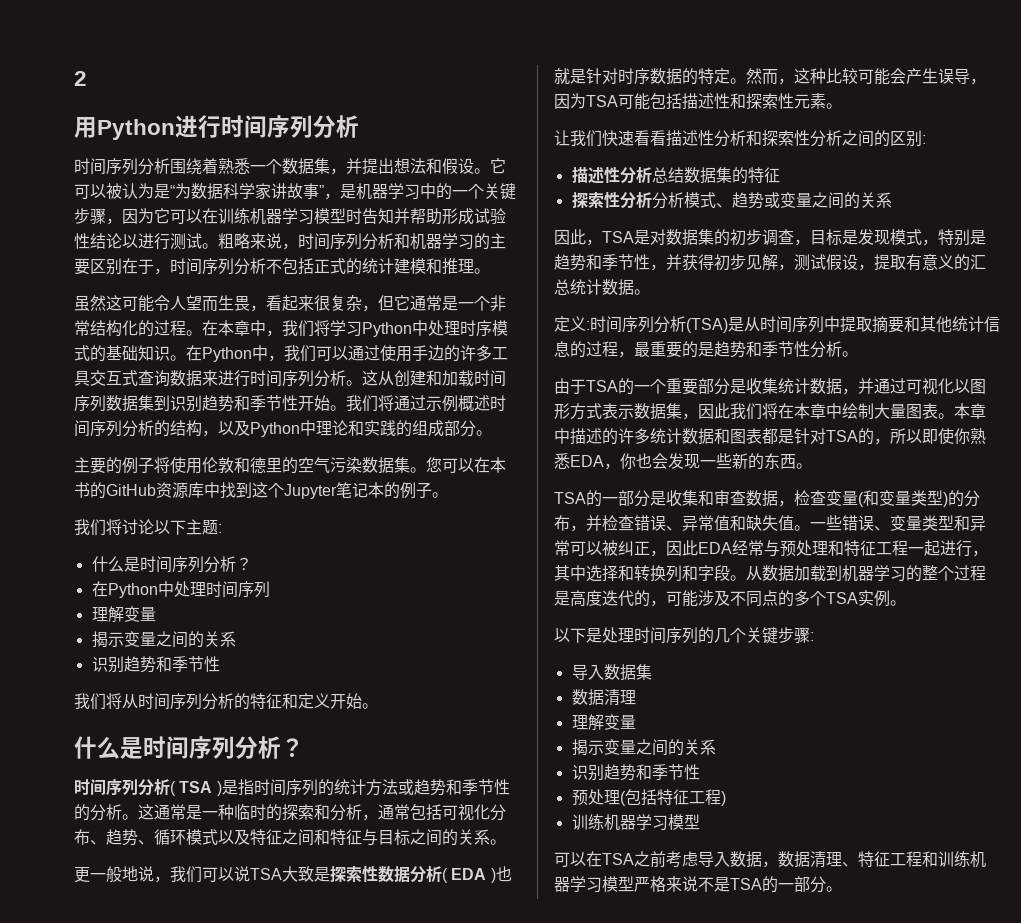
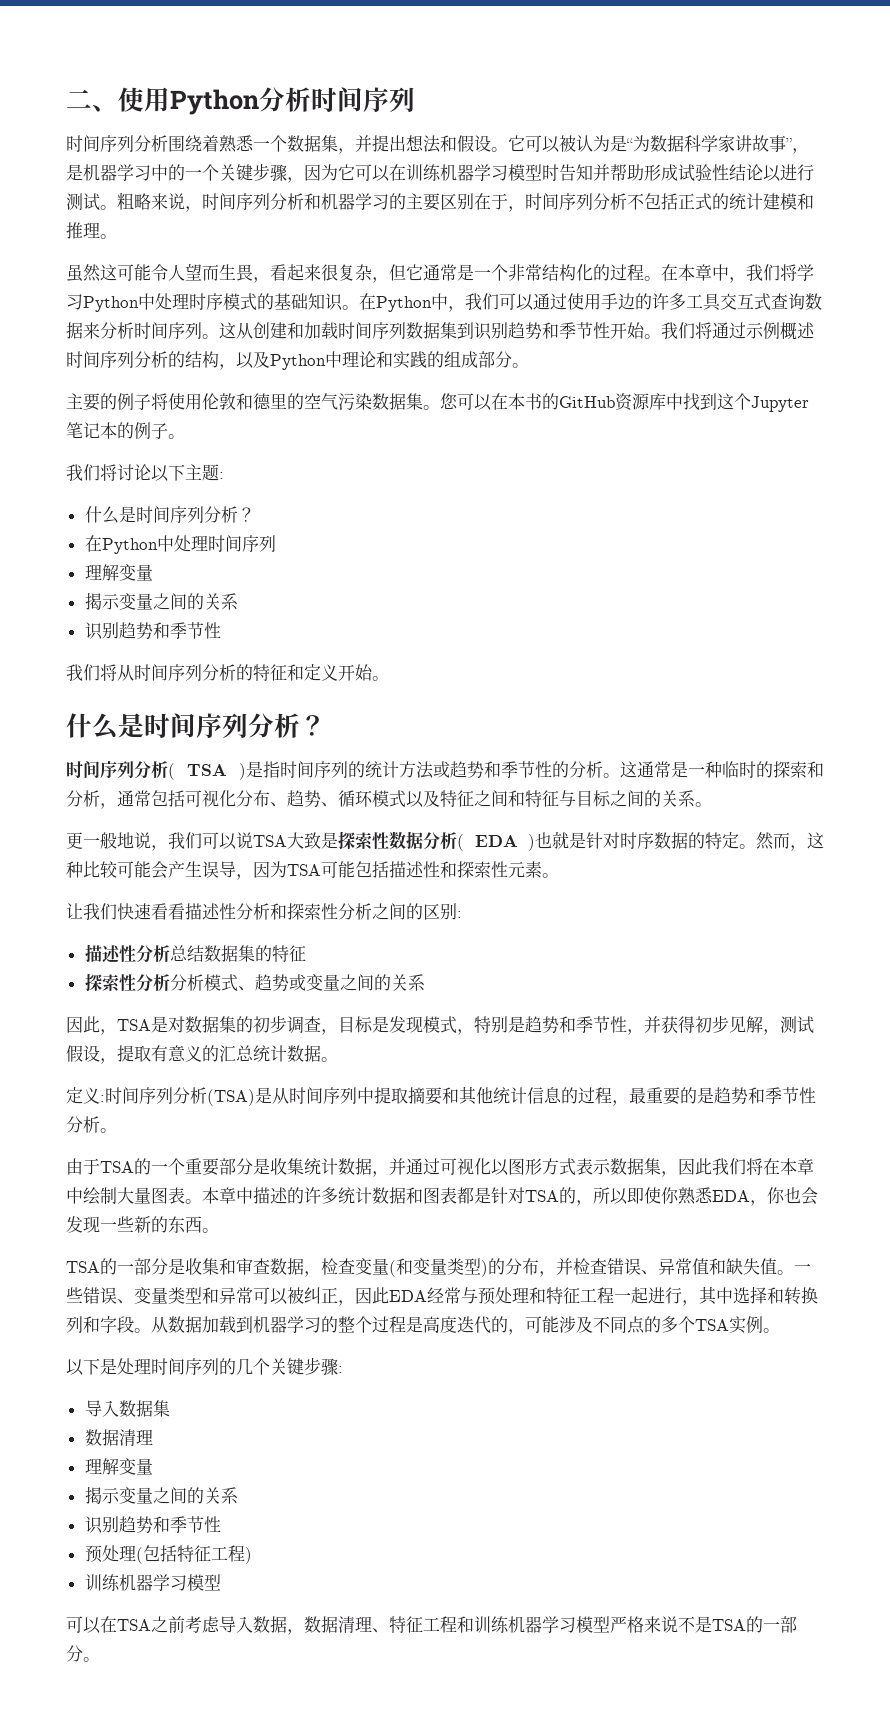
- 2
- 用Python进行时间序列分析
+ 二、使用Python分析时间序列
- 在Python中，我们可以通过使用手边的许多工具交互式查询数据来进行时间序列分析。
+ 在Python中，我们可以通过使用手边的许多工具交互式查询数据来分析时间序列。

